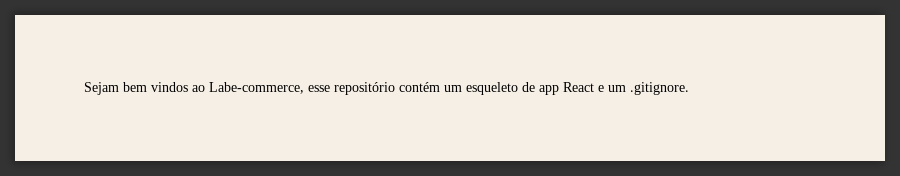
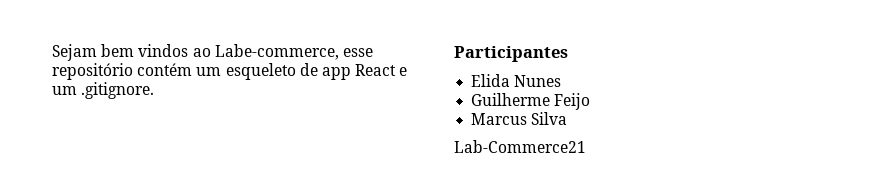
+ Participantes
+ Elida Nunes
+ Guilherme Feijo
+ Marcus Silva
+ Lab-Commerce21

